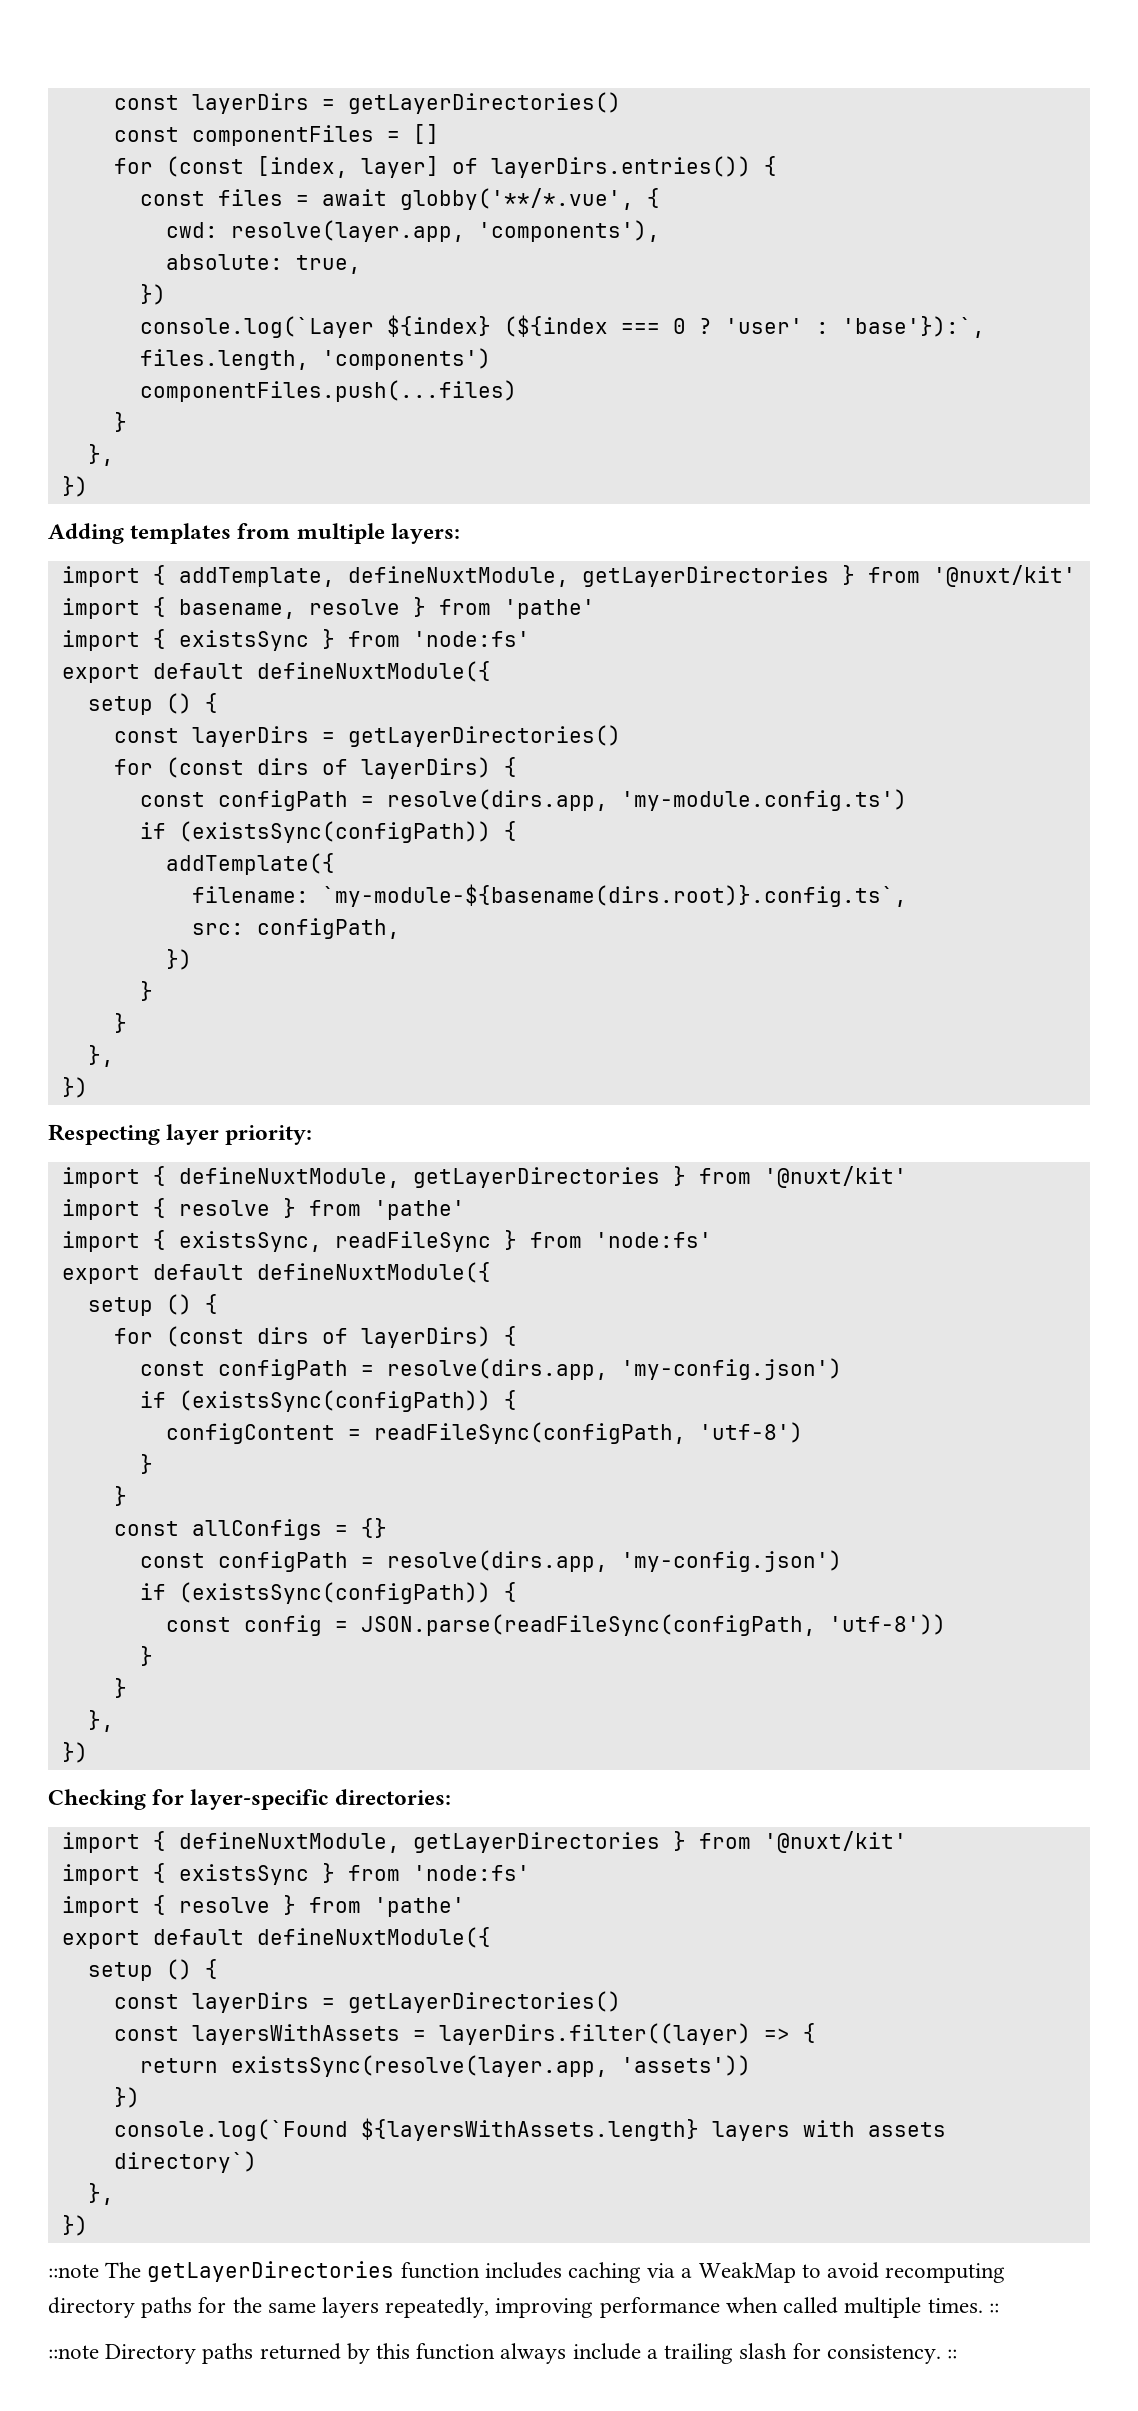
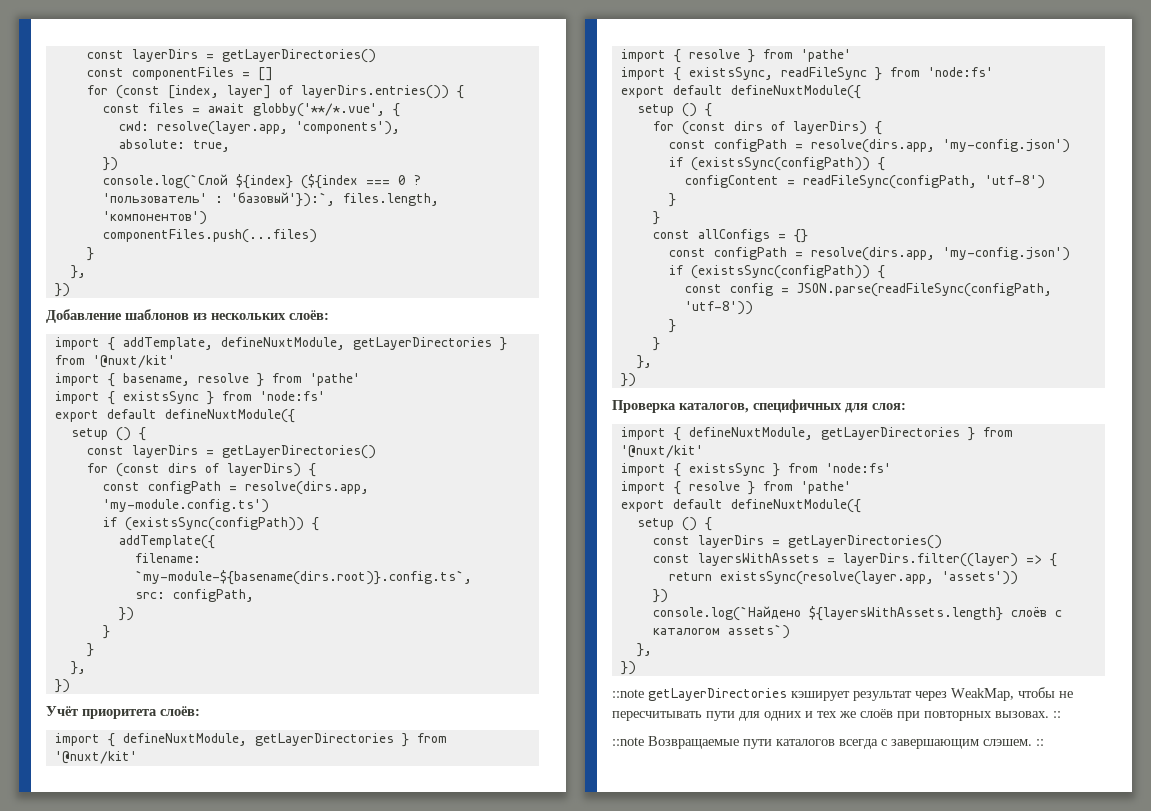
- console.log(`Layer ${index} (${index === 0 ?
+ console.log(`Слой ${index} (${index === 0 ?
- 'user' : 'base'}):`, files.length, 'components')
+ 'пользователь' : 'базовый'}):`, files.length, 'компонентов')
- Adding templates from multiple layers:
+ Добавление шаблонов из нескольких слоёв:
- Respecting layer priority:
+ Учёт приоритета слоёв:
- Checking for layer-specific directories:
+ Проверка каталогов, специфичных для слоя:
- console.log(`Found ${layersWithAssets.length} layers with assets directory`)
+ console.log(`Найдено ${layersWithAssets.length} слоёв с каталогом assets`)
  },
  })
- ::note The getLayerDirectories function includes caching via a WeakMap to avoid recomputing directory paths for the same layers repeatedly, improving performance when called multiple times. ::
- ::note Directory paths returned by this function always include a trailing slash for consistency. ::
+ ::note getLayerDirectories кэширует результат через WeakMap, чтобы не пересчитывать пути для одних и тех же слоёв при повторных вызовах. ::
+ ::note Возвращаемые пути каталогов всегда с завершающим слэшем. ::

